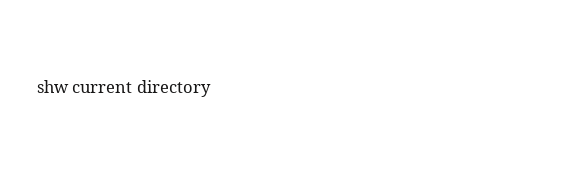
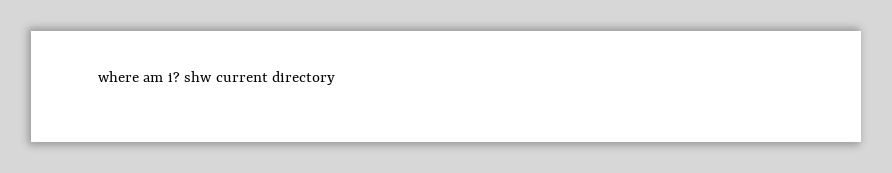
- shw current directory
+ where am i? shw current directory

